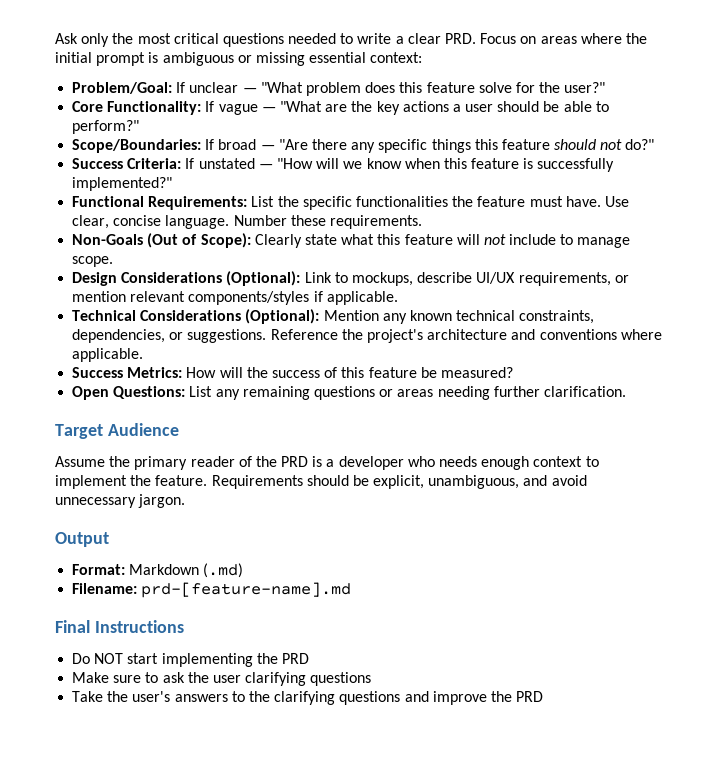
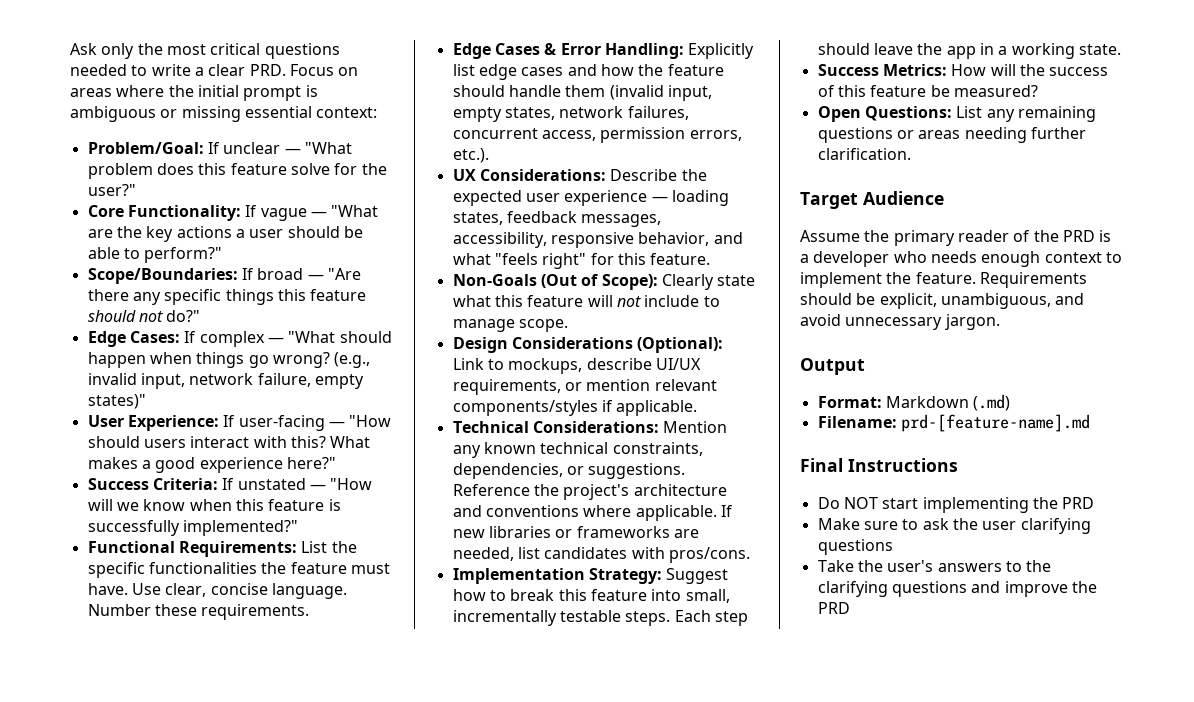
+ Edge Cases: If complex — "What should happen when things go wrong? (e.g., invalid input, network failure, empty states)"
+ User Experience: If user-facing — "How should users interact with this? What makes a good experience here?"
+ Edge Cases & Error Handling: Explicitly list edge cases and how the feature should handle them (invalid input, empty states, network failures, concurrent access, permission errors, etc.).
+ UX Considerations: Describe the expected user experience — loading states, feedback messages, accessibility, responsive behavior, and what "feels right" for this feature.
- Technical Considerations (Optional): Mention any known technical constraints, dependencies, or suggestions.
+ Technical Considerations: Mention any known technical constraints, dependencies, or suggestions.
+ If new libraries or frameworks are needed, list candidates with pros/cons.
+ Implementation Strategy: Suggest how to break this feature into small, incrementally testable steps. Each step should leave the app in a working state.

